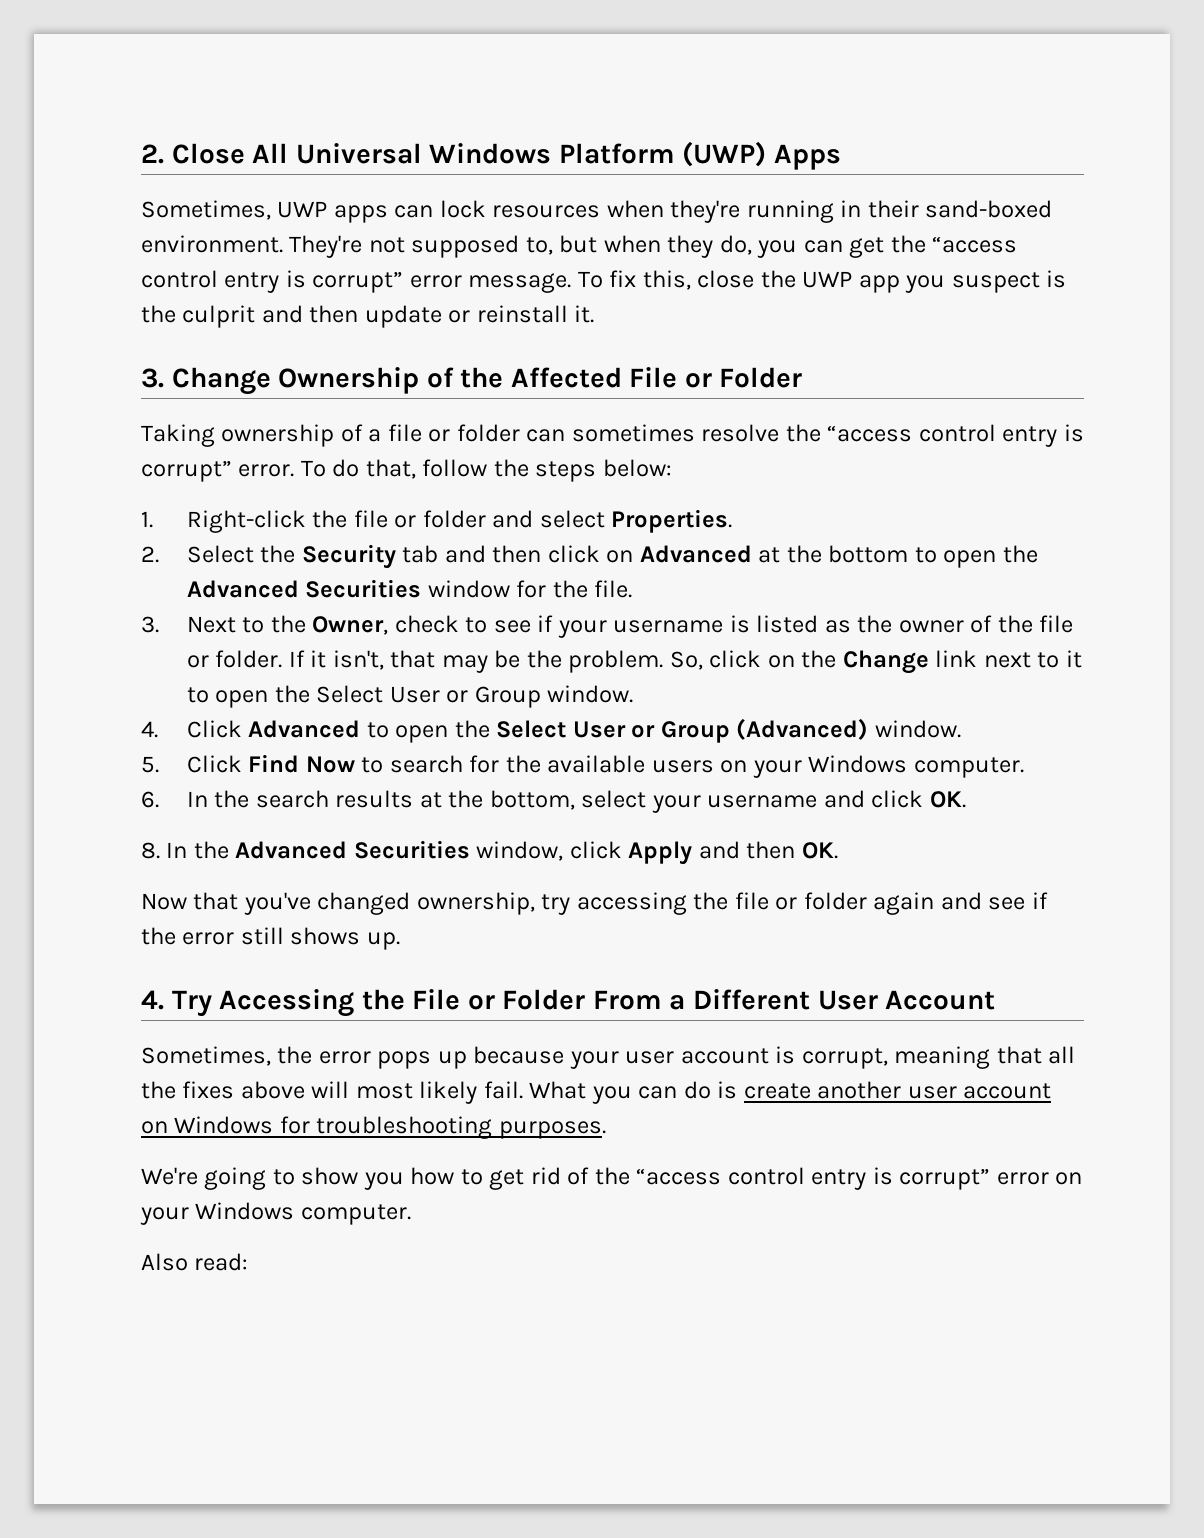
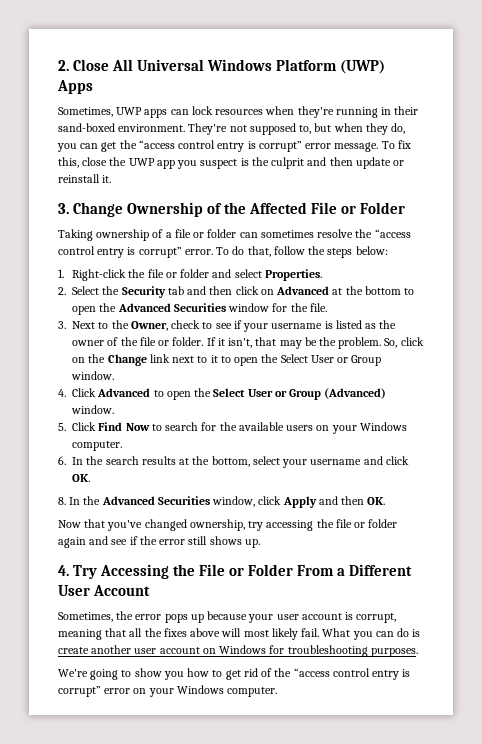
- Also read:

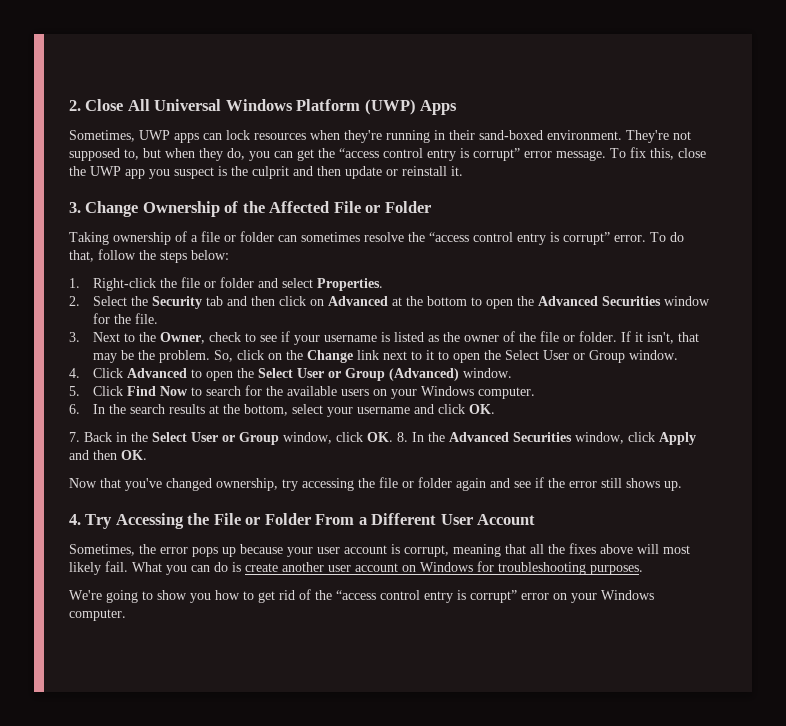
- 8. In the Advanced Securities window, click Apply and then OK.
+ 7. Back in the Select User or Group window, click OK. 8. In the Advanced Securities window, click Apply and then OK.

